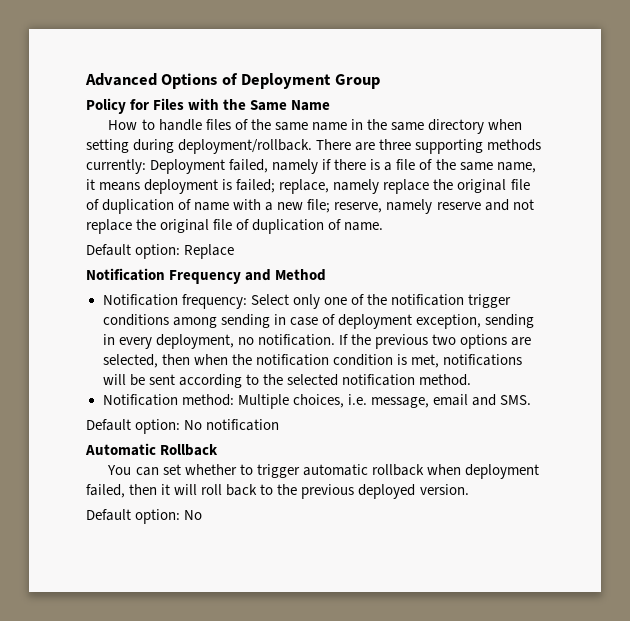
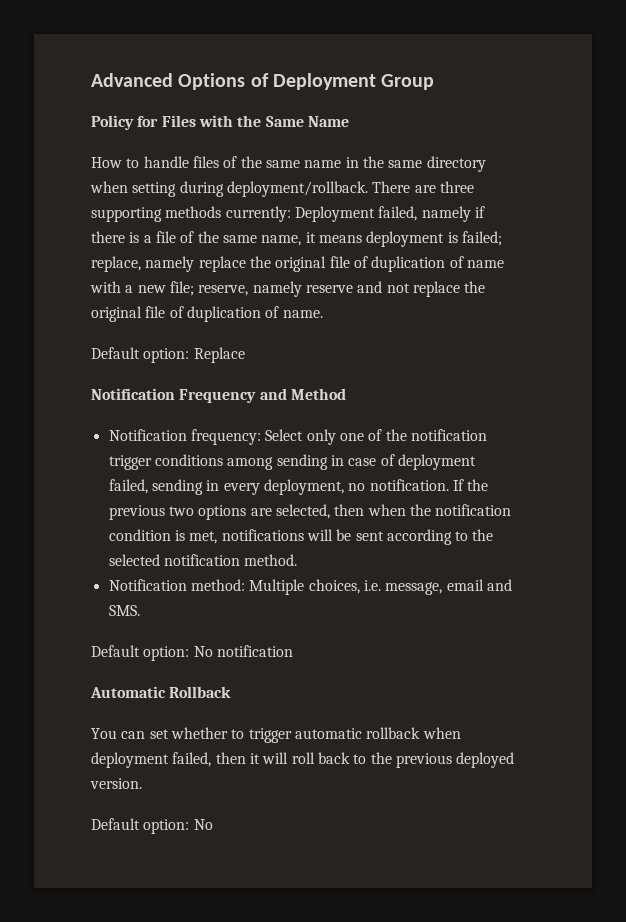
- Notification frequency: Select only one of the notification trigger conditions among sending in case of deployment exception, sending in every deployment, no notification.
+ Notification frequency: Select only one of the notification trigger conditions among sending in case of deployment failed, sending in every deployment, no notification.

